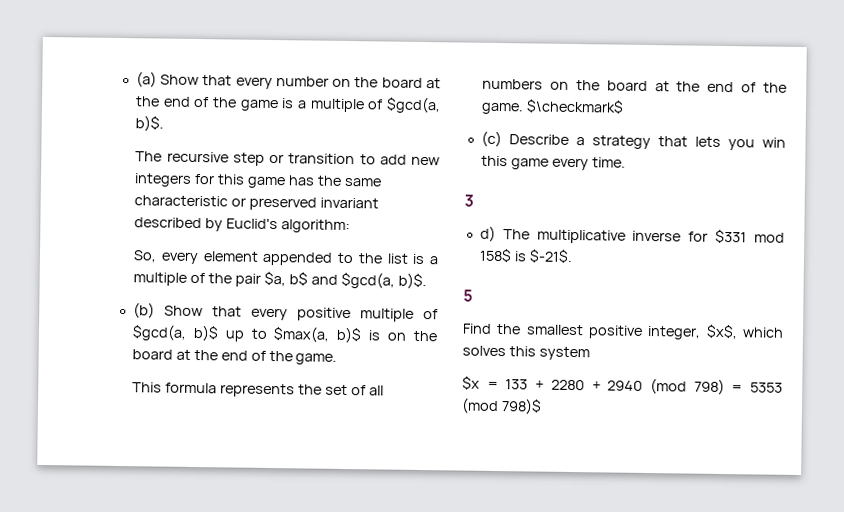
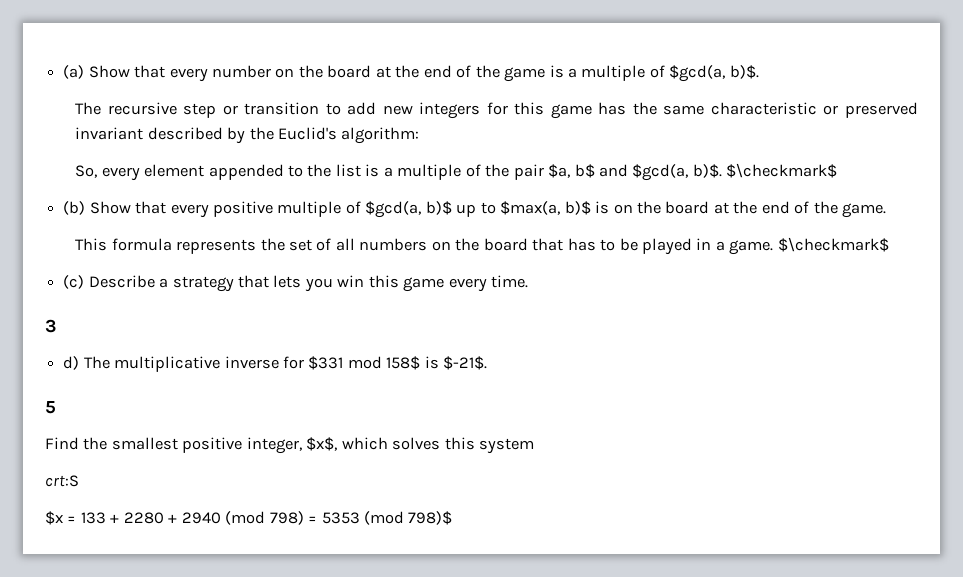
- The recursive step or transition to add new integers for this game has the same characteristic or preserved invariant described by Euclid's algorithm:
+ The recursive step or transition to add new integers for this game has the same characteristic or preserved invariant described by the Euclid's algorithm:
- So, every element appended to the list is a multiple of the pair $a, b$ and $gcd(a, b)$.
+ So, every element appended to the list is a multiple of the pair $a, b$ and $gcd(a, b)$. $\checkmark$
- This formula represents the set of all numbers on the board at the end of the game.
+ This formula represents the set of all numbers on the board that has to be played in a game.
+ crt:S

